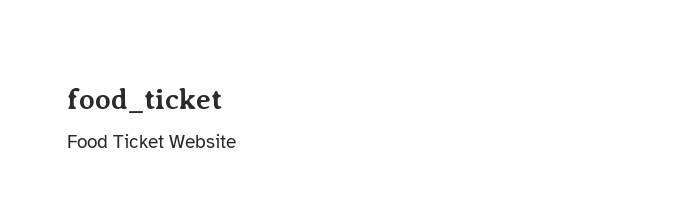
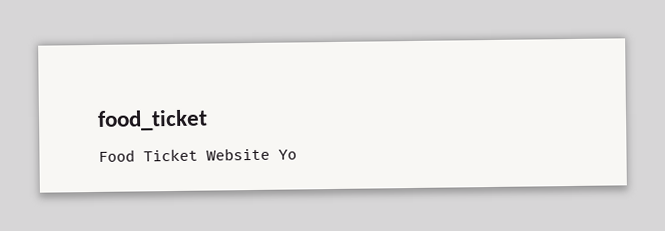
- Food Ticket Website
+ Food Ticket Website Yo

